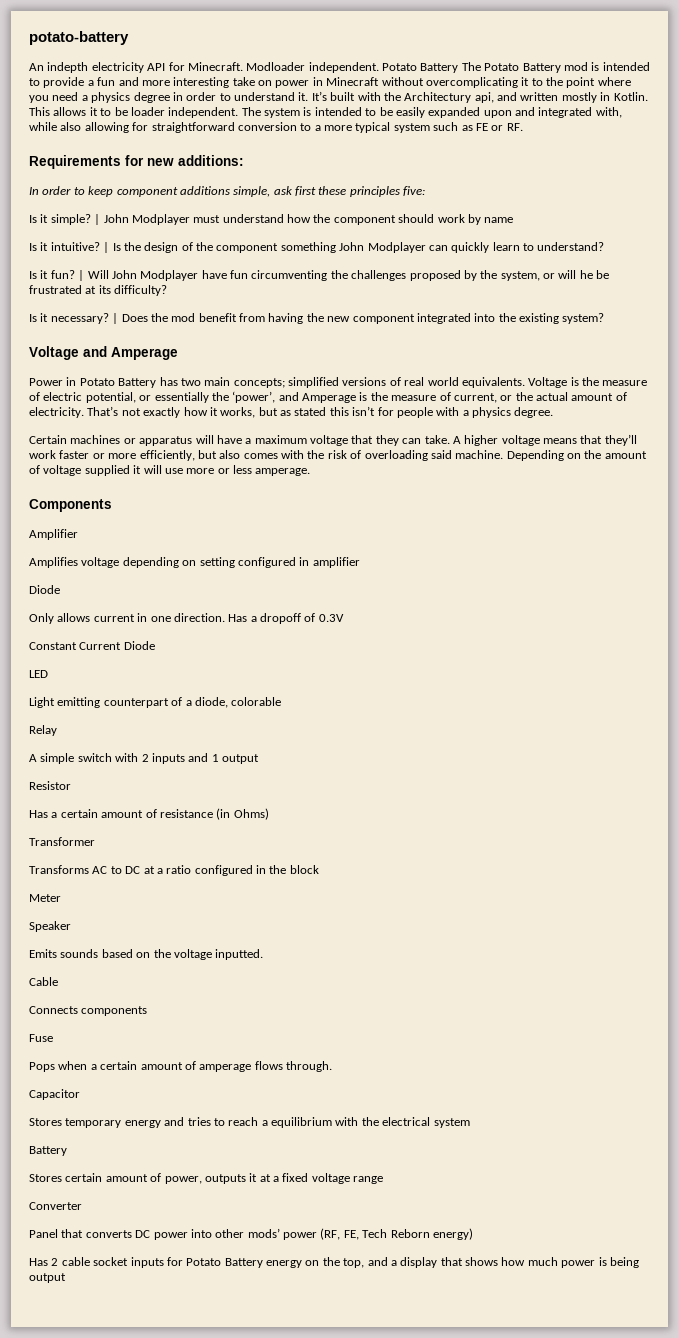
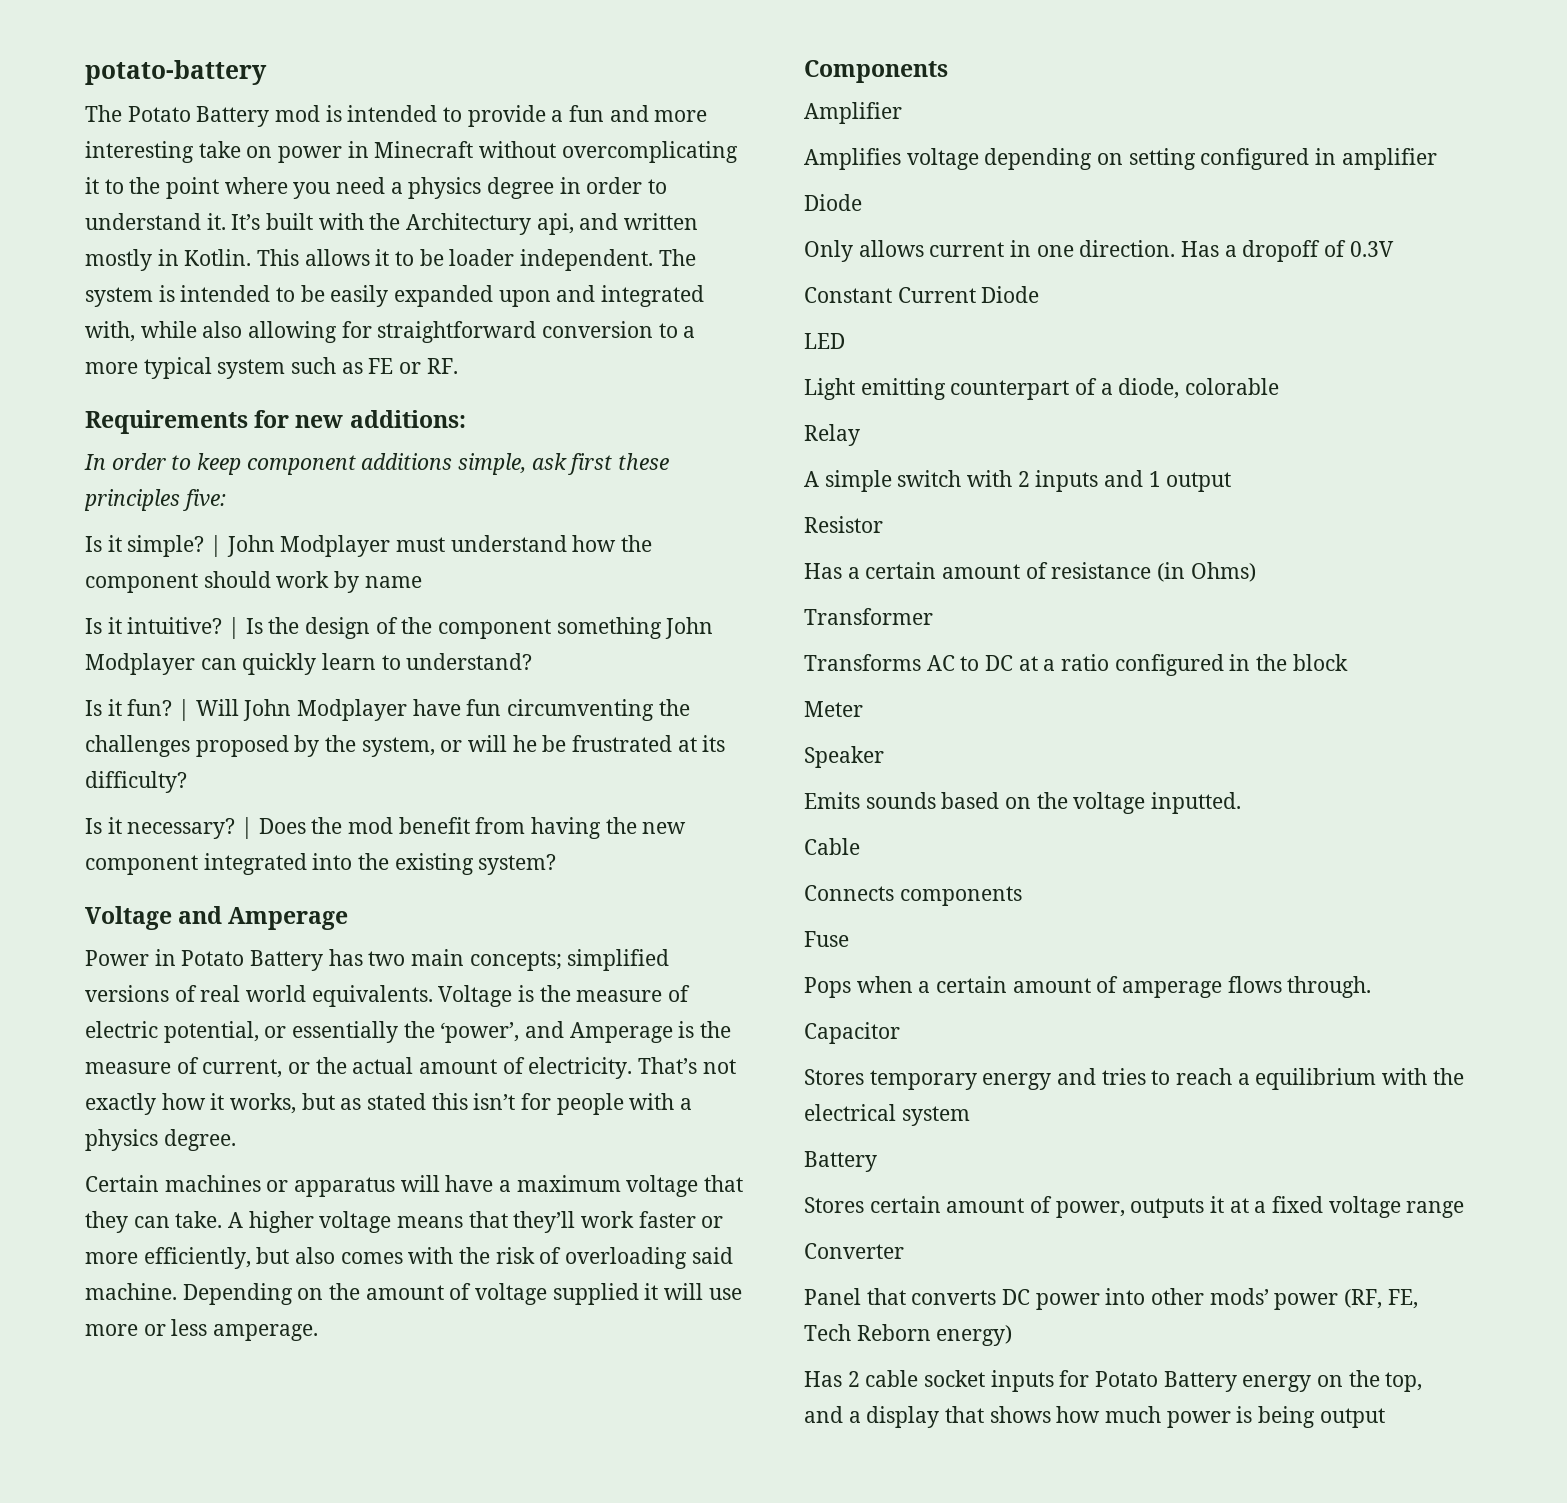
- An indepth electricity API for Minecraft. Modloader independent. Potato Battery The Potato Battery mod is intended to provide a fun and more interesting take on power in Minecraft without overcomplicating it to the point where you need a physics degree in order to understand it.
+ The Potato Battery mod is intended to provide a fun and more interesting take on power in Minecraft without overcomplicating it to the point where you need a physics degree in order to understand it.

